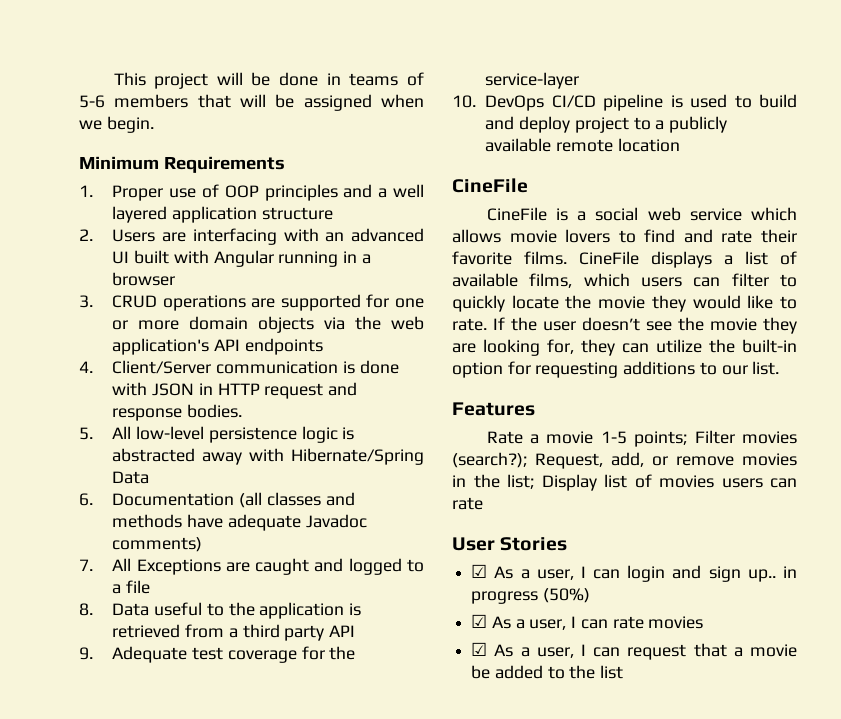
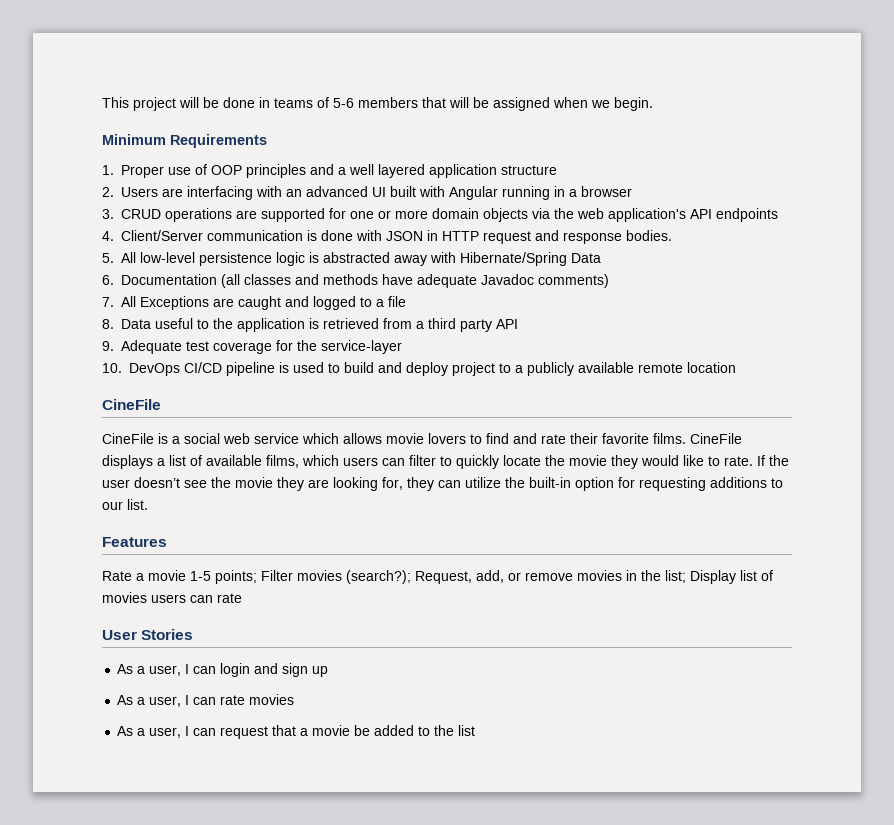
- ☑ As a user, I can login and sign up.. in progress (50%)
- ☑ As a user, I can rate movies
+ As a user, I can login and sign up
+ As a user, I can rate movies
- ☑ As a user, I can request that a movie be added to the list
+ As a user, I can request that a movie be added to the list

